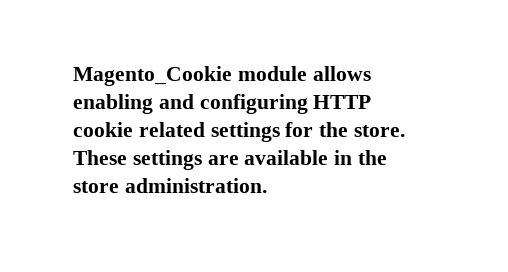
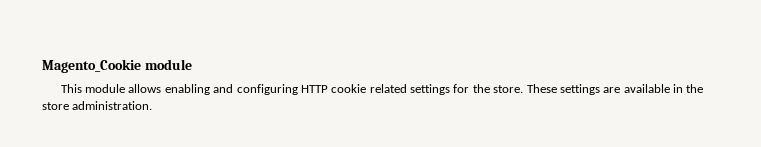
- Magento_Cookie module allows enabling and configuring HTTP cookie related settings for the store.
+ Magento_Cookie module
+ This module allows enabling and configuring HTTP cookie related settings for the store.

